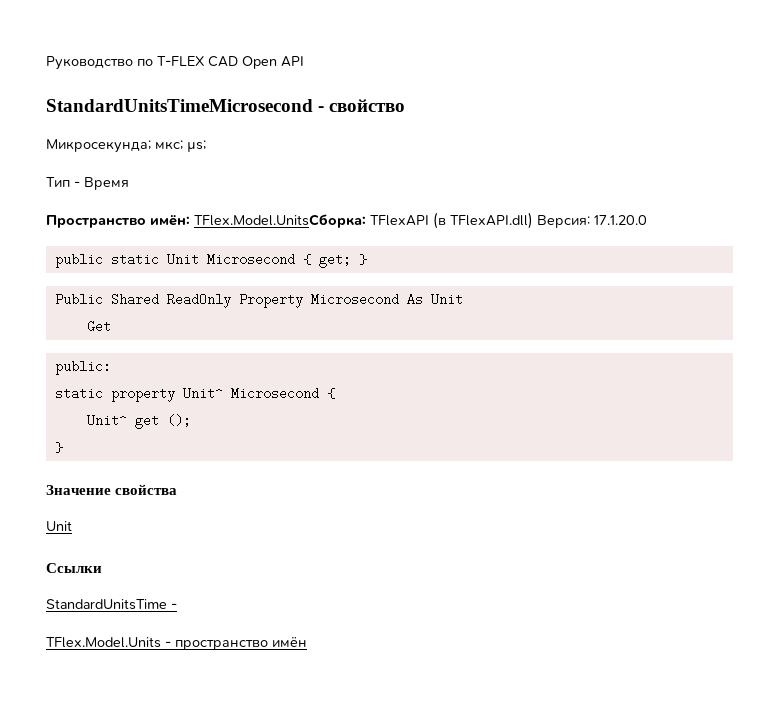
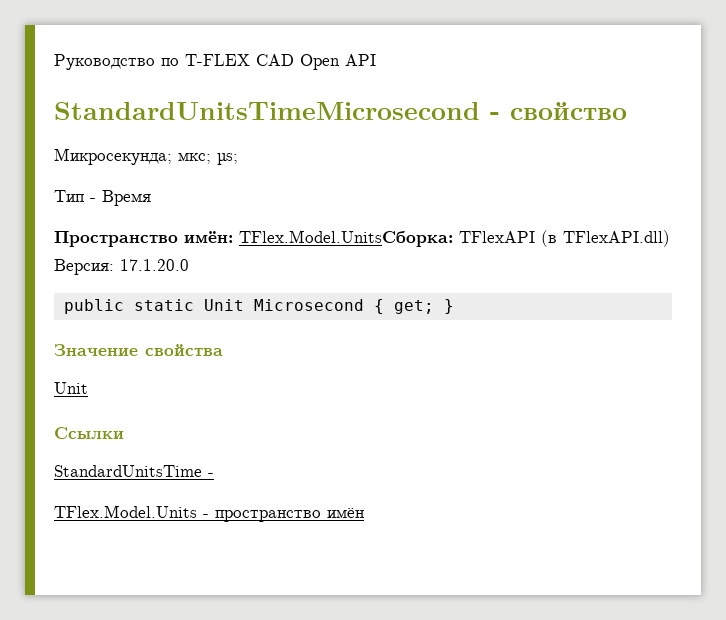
- Public Shared ReadOnly Property Microsecond As Unit
- Get
- public:
- static property Unit^ Microsecond {
- Unit^ get ();
- }

